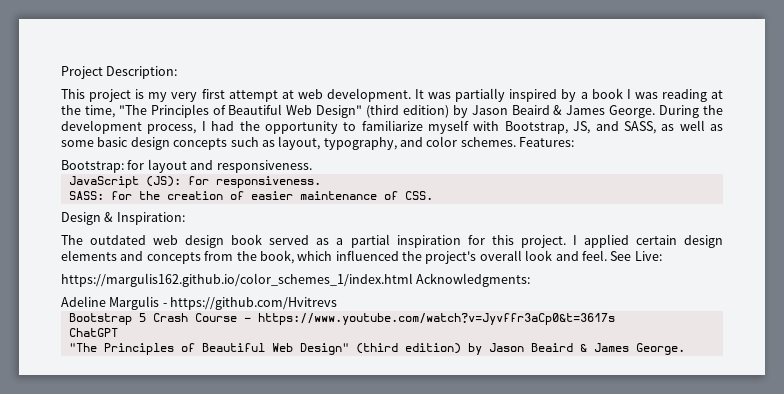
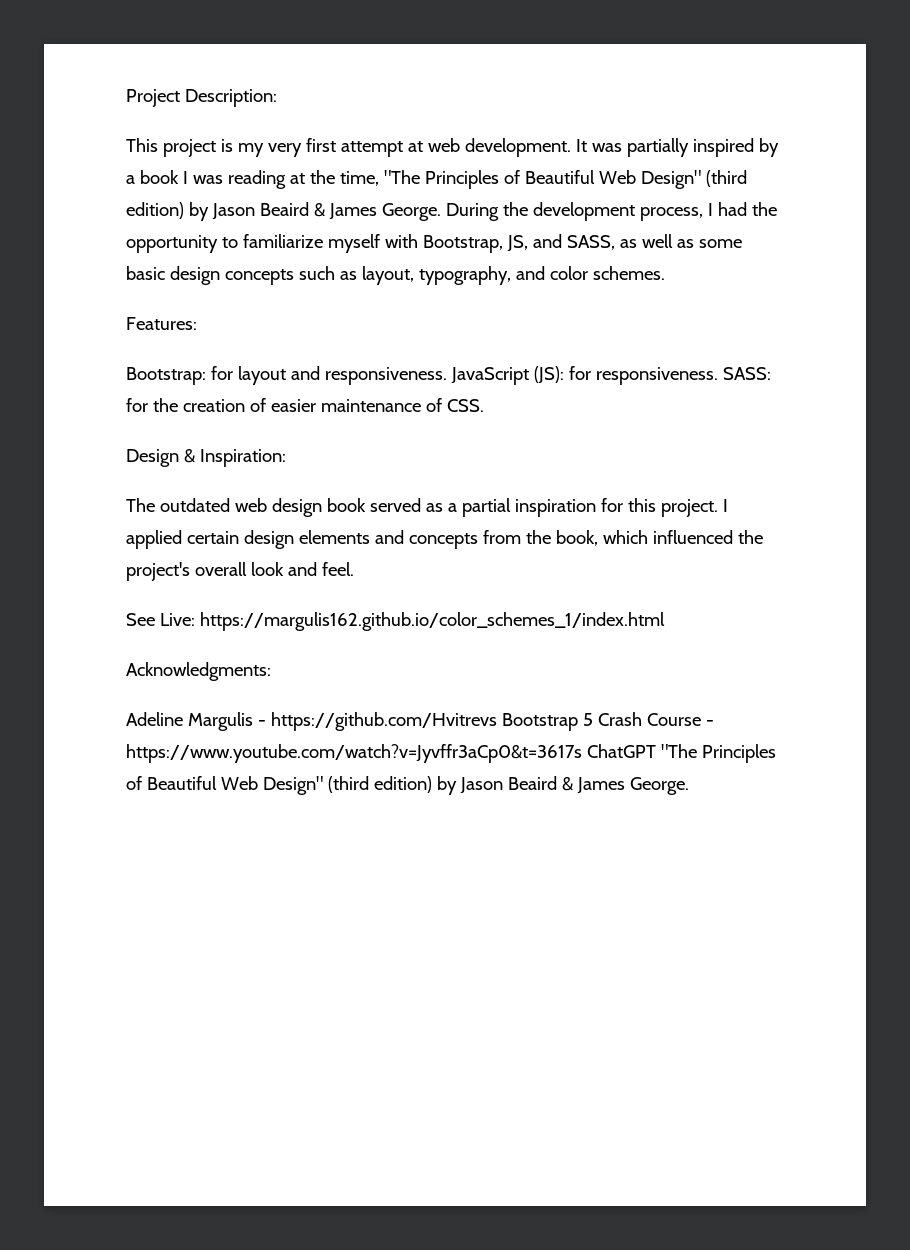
- During the development process, I had the opportunity to familiarize myself with Bootstrap, JS, and SASS, as well as some basic design concepts such as layout, typography, and color schemes. Features:
+ During the development process, I had the opportunity to familiarize myself with Bootstrap, JS, and SASS, as well as some basic design concepts such as layout, typography, and color schemes.
+ Features:
- Bootstrap: for layout and responsiveness.
- JavaScript (JS): for responsiveness.
- SASS: for the creation of easier maintenance of CSS.
+ Bootstrap: for layout and responsiveness. JavaScript (JS): for responsiveness. SASS: for the creation of easier maintenance of CSS.
- I applied certain design elements and concepts from the book, which influenced the project's overall look and feel. See Live:
- https://margulis162.github.io/color_schemes_1/index.html Acknowledgments:
+ I applied certain design elements and concepts from the book, which influenced the project's overall look and feel.
+ See Live: https://margulis162.github.io/color_schemes_1/index.html
+ Acknowledgments:
- Adeline Margulis - https://github.com/Hvitrevs
- Bootstrap 5 Crash Course - https://www.youtube.com/watch?v=Jyvffr3aCp0&t=3617s
- ChatGPT
- "The Principles of Beautiful Web Design" (third edition) by Jason Beaird & James George.
+ Adeline Margulis - https://github.com/Hvitrevs Bootstrap 5 Crash Course - https://www.youtube.com/watch?v=Jyvffr3aCp0&t=3617s ChatGPT "The Principles of Beautiful Web Design" (third edition) by Jason Beaird & James George.

